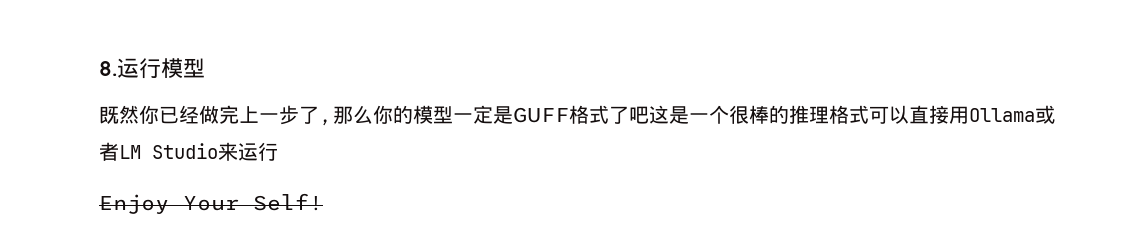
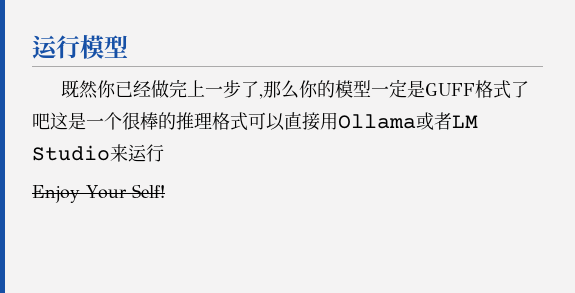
- 8.运行模型
+ 运行模型

